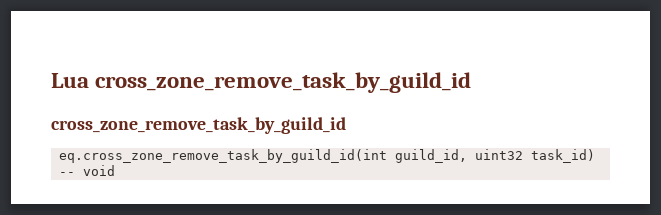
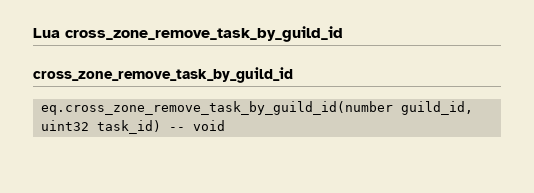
- eq.cross_zone_remove_task_by_guild_id(int guild_id, uint32 task_id) -- void
+ eq.cross_zone_remove_task_by_guild_id(number guild_id, uint32 task_id) -- void

